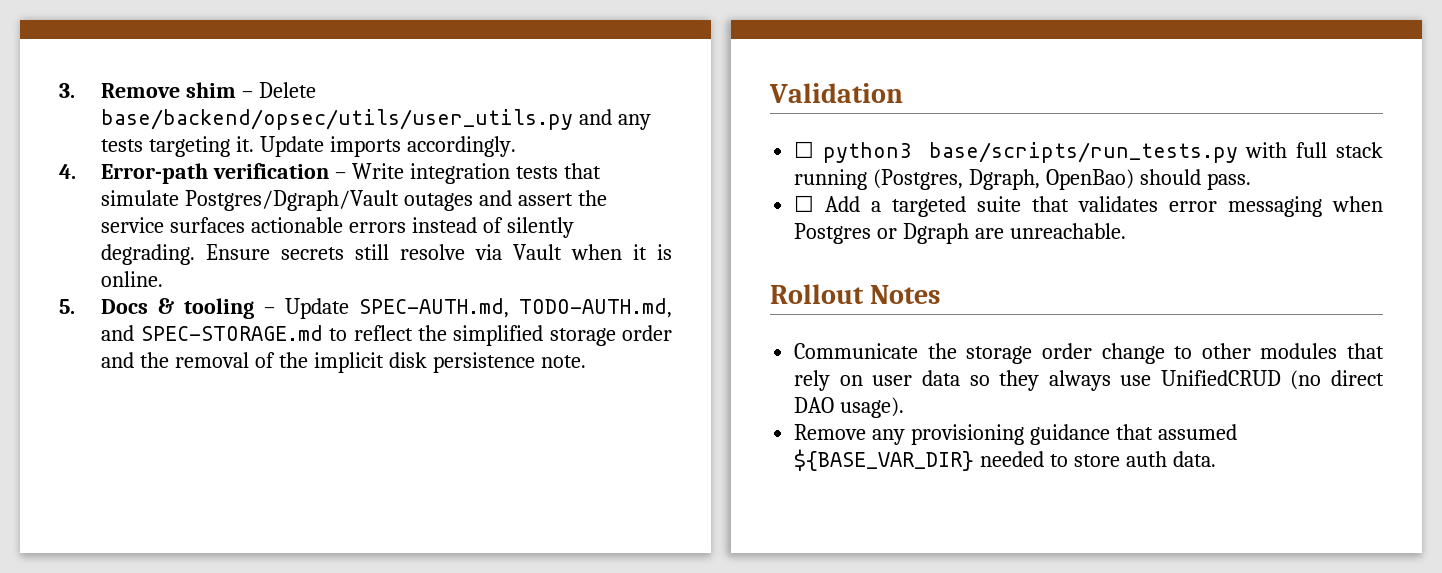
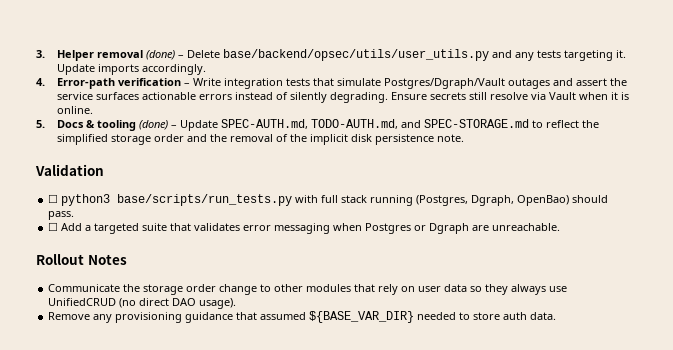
- 3. Remove shim – Delete base/backend/opsec/utils/user_utils.py and any tests targeting it.
+ 3. Helper removal (done) – Delete base/backend/opsec/utils/user_utils.py and any tests targeting it.
- 5. Docs & tooling – Update SPEC-AUTH.md, TODO-AUTH.md, and SPEC-STORAGE.md to reflect the simplified storage order and the removal of the implicit disk persistence note.
+ 5. Docs & tooling (done) – Update SPEC-AUTH.md, TODO-AUTH.md, and SPEC-STORAGE.md to reflect the simplified storage order and the removal of the implicit disk persistence note.

